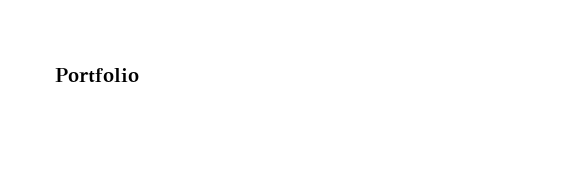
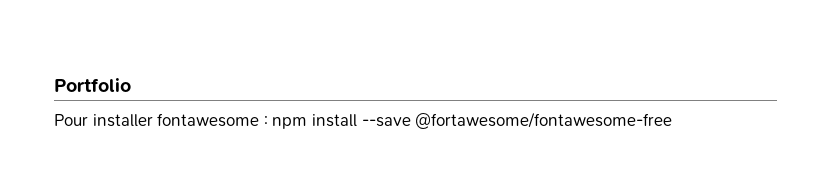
+ Pour installer fontawesome : npm install --save @fortawesome/fontawesome-free

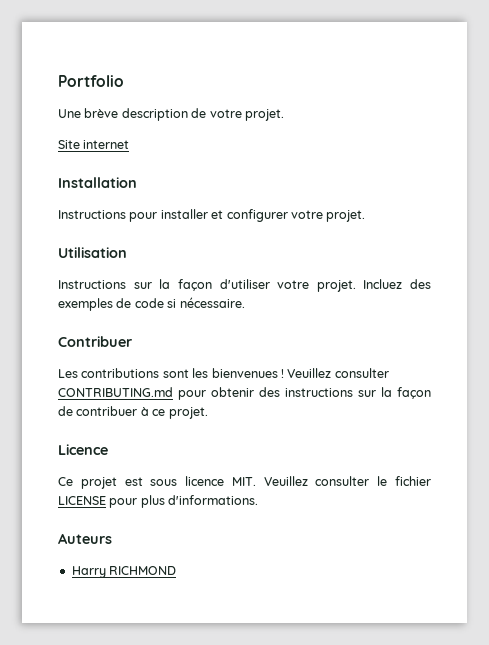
- Pour installer fontawesome : npm install --save @fortawesome/fontawesome-free
+ Une brève description de votre projet.
+ Site internet
+ Installation
+ Instructions pour installer et configurer votre projet.
+ Utilisation
+ Instructions sur la façon d'utiliser votre projet. Incluez des exemples de code si nécessaire.
+ Contribuer
+ Les contributions sont les bienvenues ! Veuillez consulter CONTRIBUTING.md pour obtenir des instructions sur la façon de contribuer à ce projet.
+ Licence
+ Ce projet est sous licence MIT. Veuillez consulter le fichier LICENSE pour plus d'informations.
+ Auteurs
+ Harry RICHMOND

